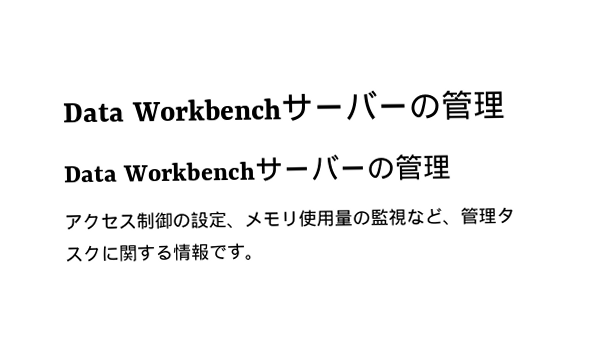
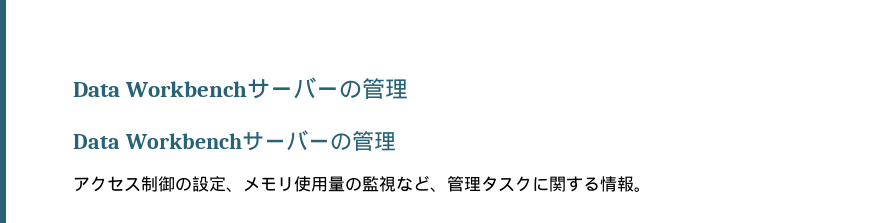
- アクセス制御の設定、メモリ使用量の監視など、管理タスクに関する情報です。
+ アクセス制御の設定、メモリ使用量の監視など、管理タスクに関する情報。

